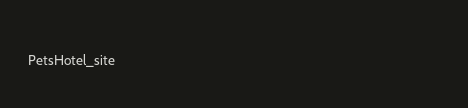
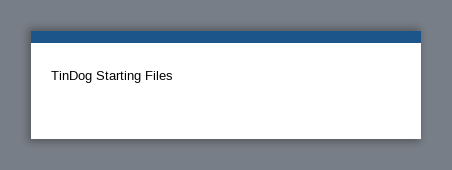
- PetsHotel_site
+ TinDog Starting Files

